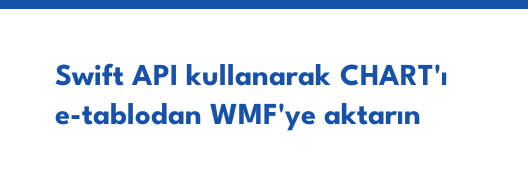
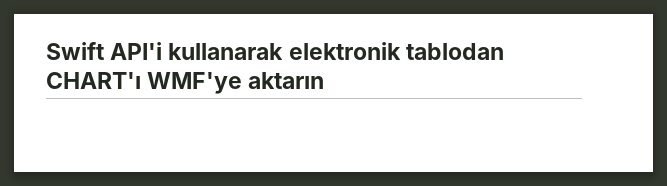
- Swift API kullanarak CHART'ı e-tablodan WMF'ye aktarın
+ Swift API'i kullanarak elektronik tablodan CHART'ı WMF'ye aktarın

